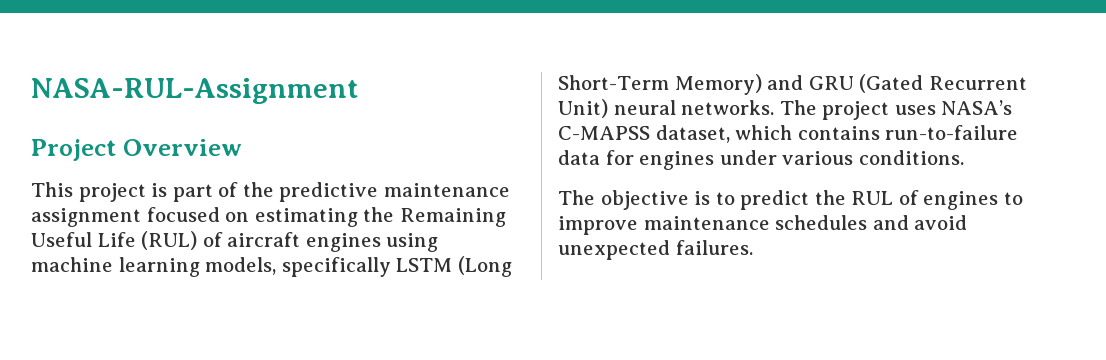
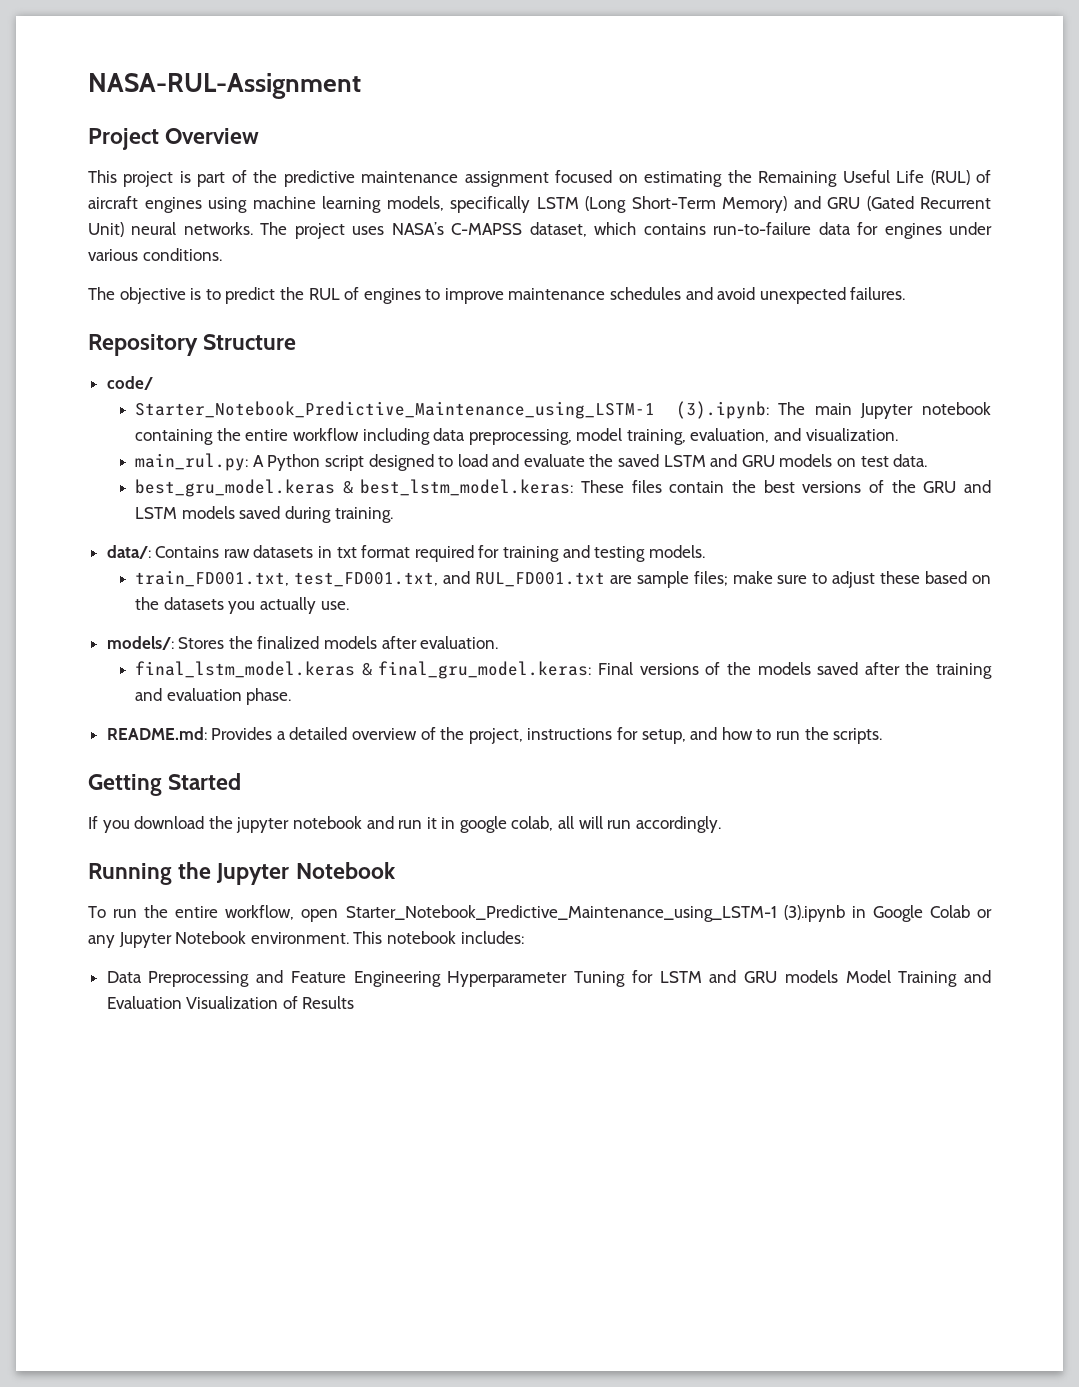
+ Repository Structure
+ code/
+ Starter_Notebook_Predictive_Maintenance_using_LSTM-1 (3).ipynb: The main Jupyter notebook containing the entire workflow including data preprocessing, model training, evaluation, and visualization.
+ main_rul.py: A Python script designed to load and evaluate the saved LSTM and GRU models on test data.
+ best_gru_model.keras & best_lstm_model.keras: These files contain the best versions of the GRU and LSTM models saved during training.
+ data/: Contains raw datasets in txt format required for training and testing models.
+ train_FD001.txt, test_FD001.txt, and RUL_FD001.txt are sample files; make sure to adjust these based on the datasets you actually use.
+ models/: Stores the finalized models after evaluation.
+ final_lstm_model.keras & final_gru_model.keras: Final versions of the models saved after the training and evaluation phase.
+ README.md: Provides a detailed overview of the project, instructions for setup, and how to run the scripts.
+ Getting Started
+ If you download the jupyter notebook and run it in google colab, all will run accordingly.
+ Running the Jupyter Notebook
+ To run the entire workflow, open Starter_Notebook_Predictive_Maintenance_using_LSTM-1 (3).ipynb in Google Colab or any Jupyter Notebook environment. This notebook includes:
+ Data Preprocessing and Feature Engineering Hyperparameter Tuning for LSTM and GRU models Model Training and Evaluation Visualization of Results

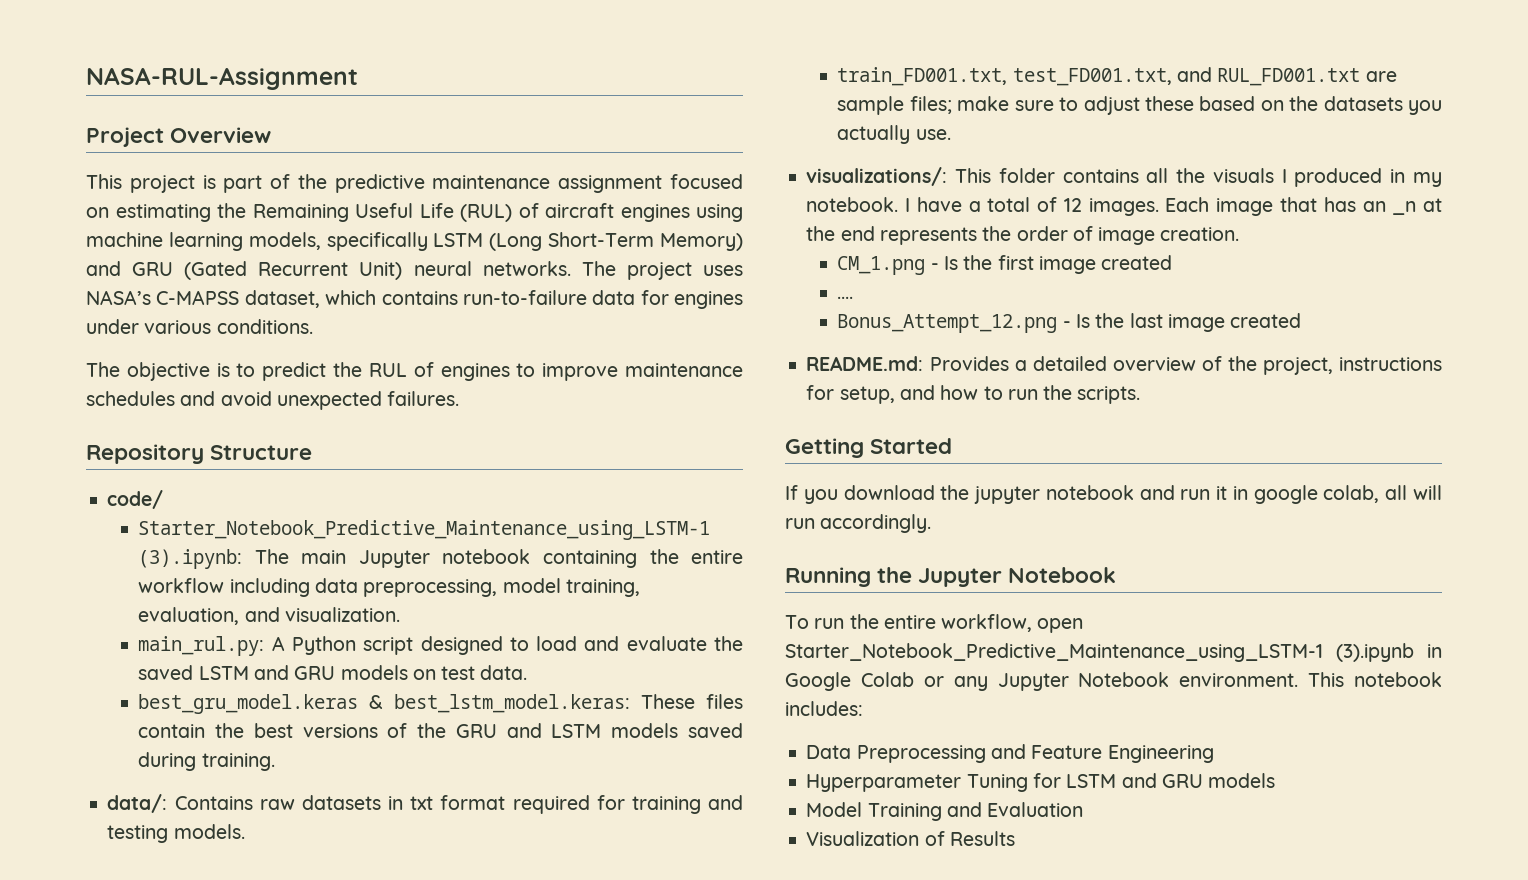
- models/: Stores the finalized models after evaluation.
- final_lstm_model.keras & final_gru_model.keras: Final versions of the models saved after the training and evaluation phase.
+ visualizations/: This folder contains all the visuals I produced in my notebook. I have a total of 12 images. Each image that has an _n at the end represents the order of image creation.
+ CM_1.png - Is the first image created
+ ....
+ Bonus_Attempt_12.png - Is the last image created
- Data Preprocessing and Feature Engineering Hyperparameter Tuning for LSTM and GRU models Model Training and Evaluation Visualization of Results
+ Data Preprocessing and Feature Engineering
+ Hyperparameter Tuning for LSTM and GRU models
+ Model Training and Evaluation
+ Visualization of Results

